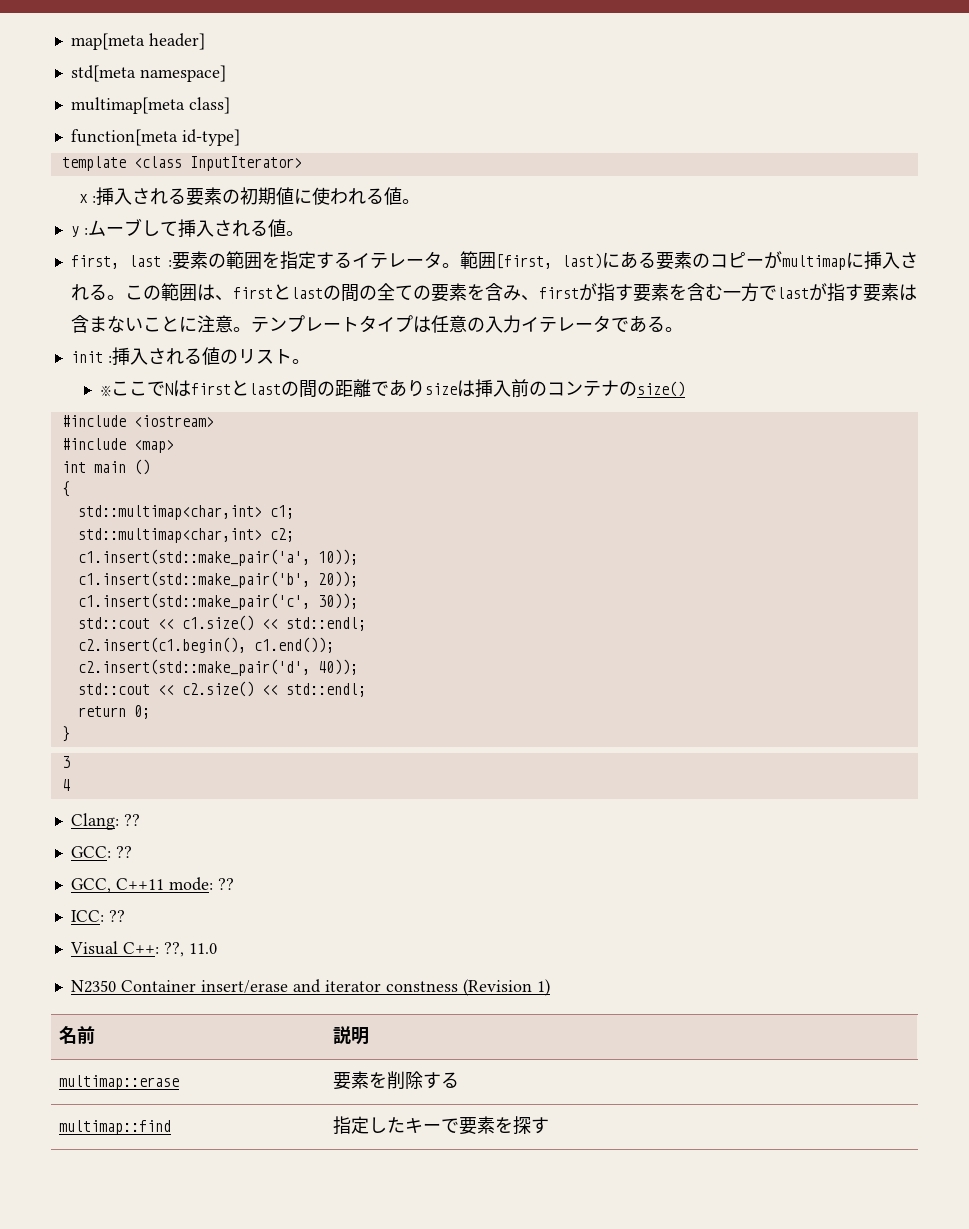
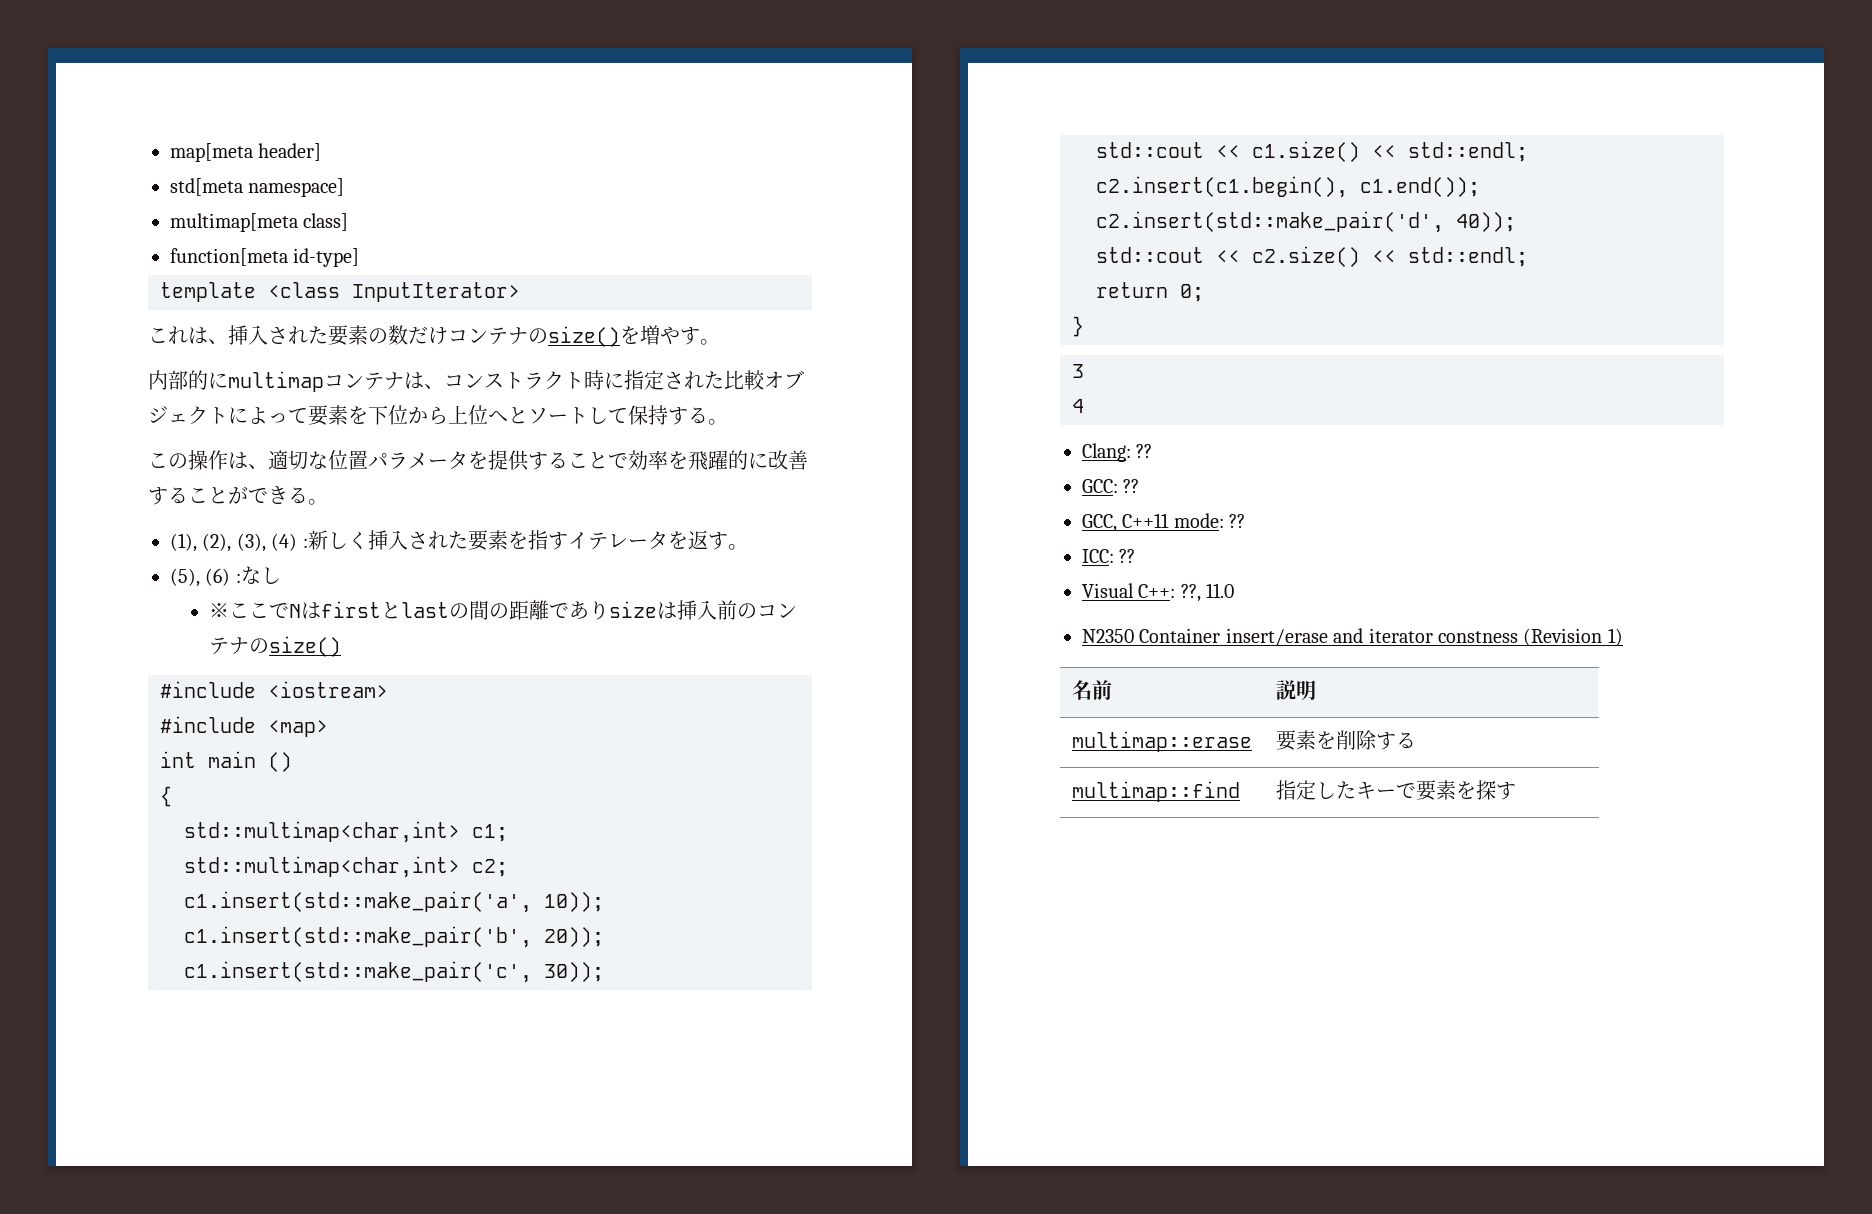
- x :挿入される要素の初期値に使われる値。
- y :ムーブして挿入される値。
- first, last :要素の範囲を指定するイテレータ。範囲[first, last)にある要素のコピーがmultimapに挿入される。この範囲は、firstとlastの間の全ての要素を含み、firstが指す要素を含む一方でlastが指す要素は含まないことに注意。テンプレートタイプは任意の入力イテレータである。
- init :挿入される値のリスト。
+ これは、挿入された要素の数だけコンテナのsize()を増やす。
+ 内部的にmultimapコンテナは、コンストラクト時に指定された比較オブジェクトによって要素を下位から上位へとソートして保持する。
+ この操作は、適切な位置パラメータを提供することで効率を飛躍的に改善することができる。
+ (1), (2), (3), (4) :新しく挿入された要素を指すイテレータを返す。
+ (5), (6) :なし

